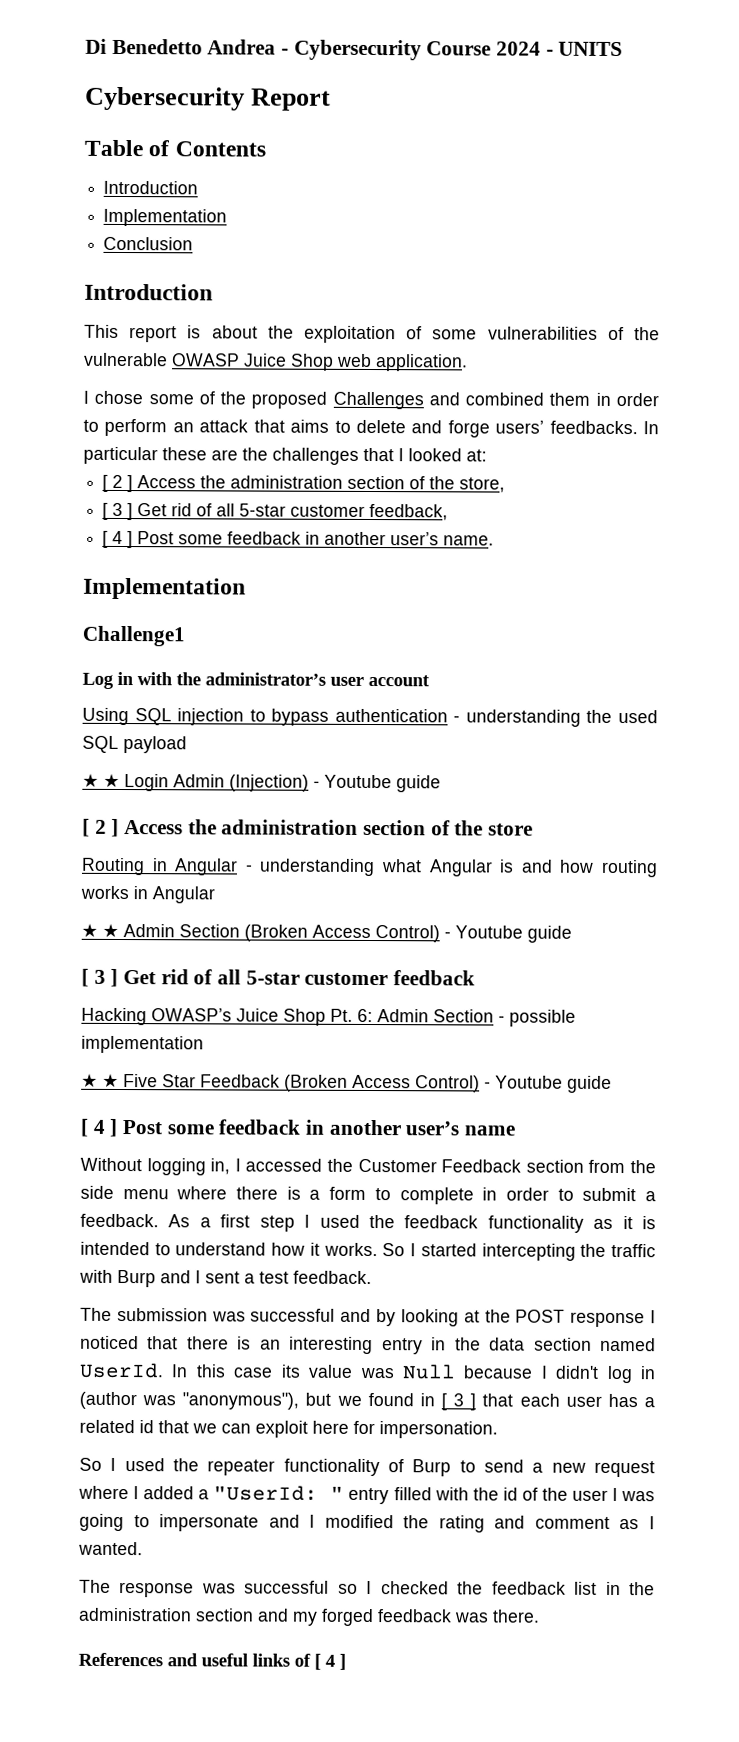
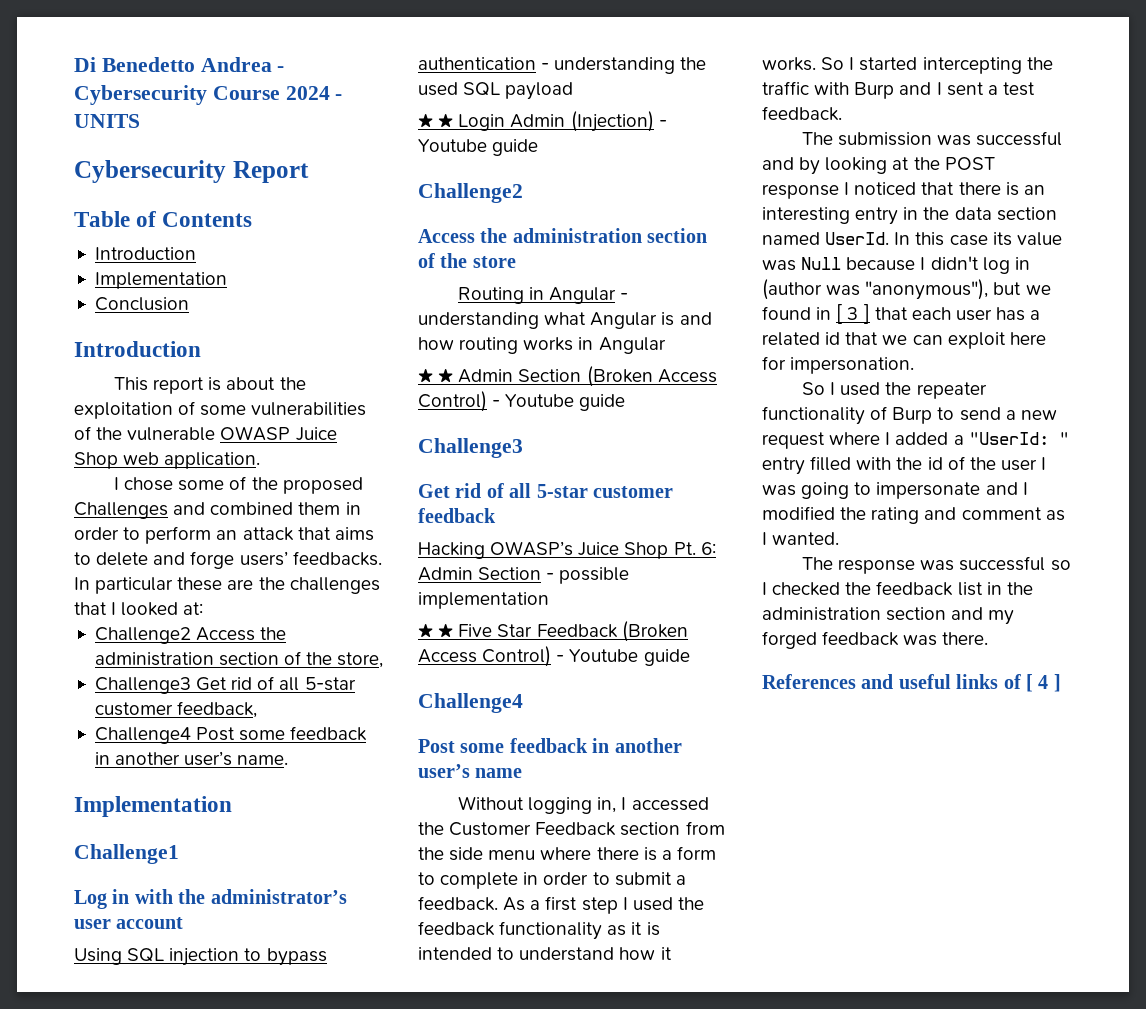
- [ 2 ] Access the administration section of the store,
+ Challenge2 Access the administration section of the store,
- [ 3 ] Get rid of all 5-star customer feedback,
+ Challenge3 Get rid of all 5-star customer feedback,
- [ 4 ] Post some feedback in another user’s name.
+ Challenge4 Post some feedback in another user’s name.
  ★ ★ Login Admin (Injection) - Youtube guide
- [ 2 ] Access the administration section of the store
+ Challenge2
+ Access the administration section of the store
  ★ ★ Admin Section (Broken Access Control) - Youtube guide
- [ 3 ] Get rid of all 5-star customer feedback
+ Challenge3
+ Get rid of all 5-star customer feedback
  ★ ★ Five Star Feedback (Broken Access Control) - Youtube guide
- [ 4 ] Post some feedback in another user’s name
+ Challenge4
+ Post some feedback in another user’s name

